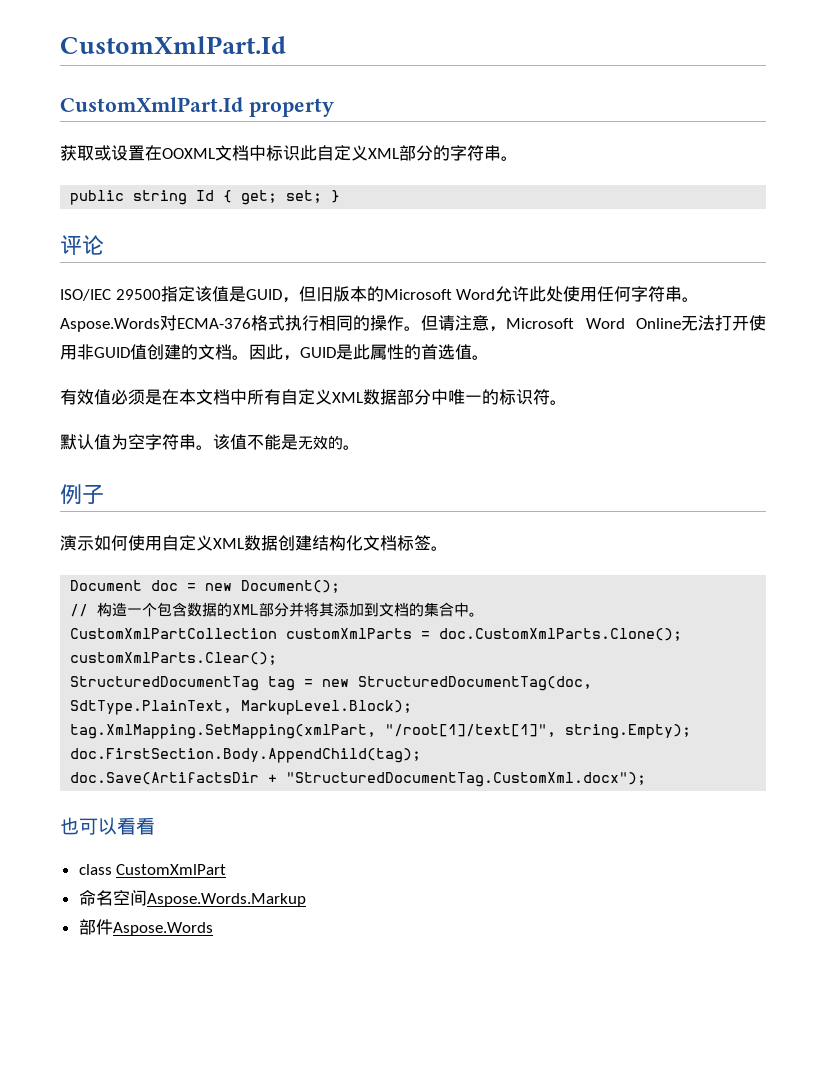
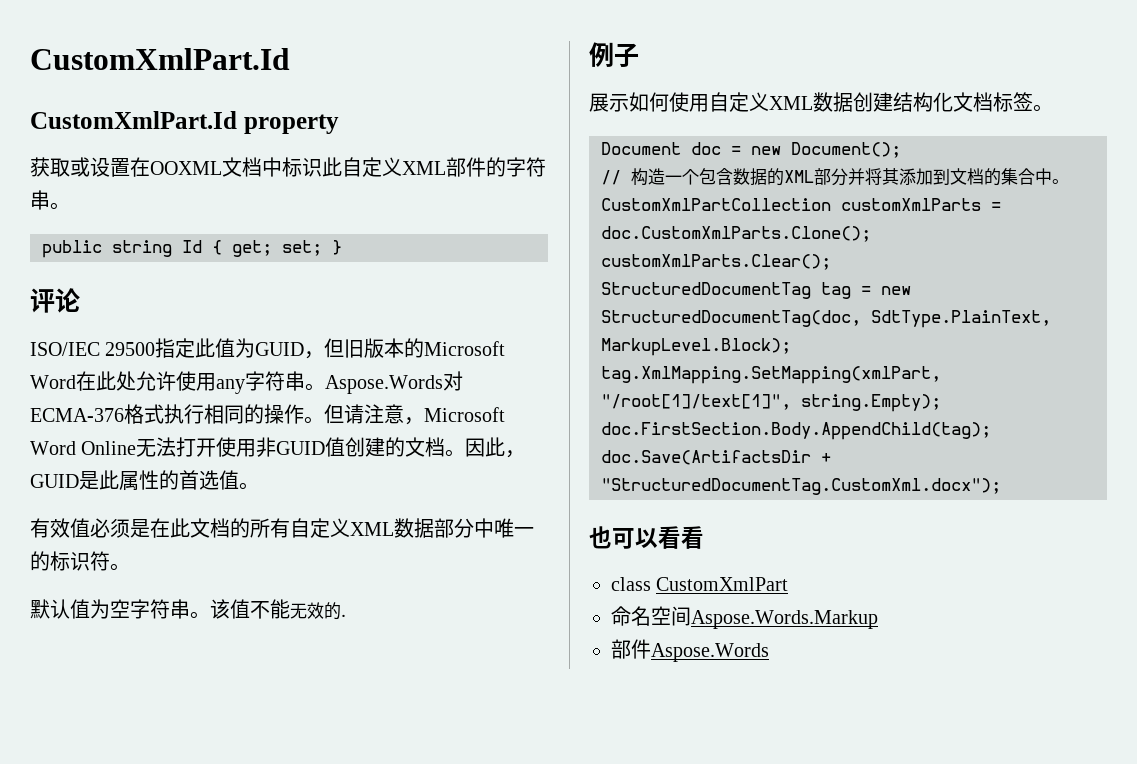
- 获取或设置在OOXML文档中标识此自定义XML部分的字符串。
+ 获取或设置在OOXML文档中标识此自定义XML部件的字符串。
- ISO/IEC 29500指定该值是GUID，但旧版本的Microsoft Word允许此处使用任何字符串。
+ ISO/IEC 29500指定此值为GUID，但旧版本的Microsoft Word在此处允许使用any字符串。
- 有效值必须是在本文档中所有自定义XML数据部分中唯一的标识符。
+ 有效值必须是在此文档的所有自定义XML数据部分中唯一的标识符。
- 该值不能是无效的。
+ 该值不能无效的.
- 演示如何使用自定义XML数据创建结构化文档标签。
+ 展示如何使用自定义XML数据创建结构化文档标签。

